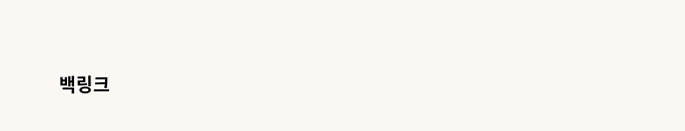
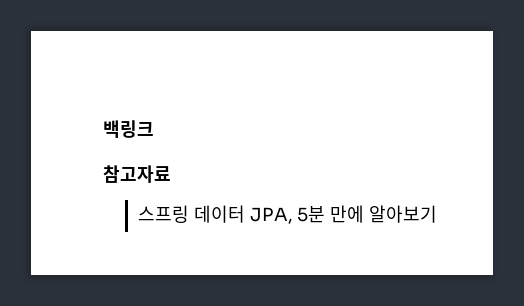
+ 참고자료
+ 스프링 데이터 JPA, 5분 만에 알아보기

